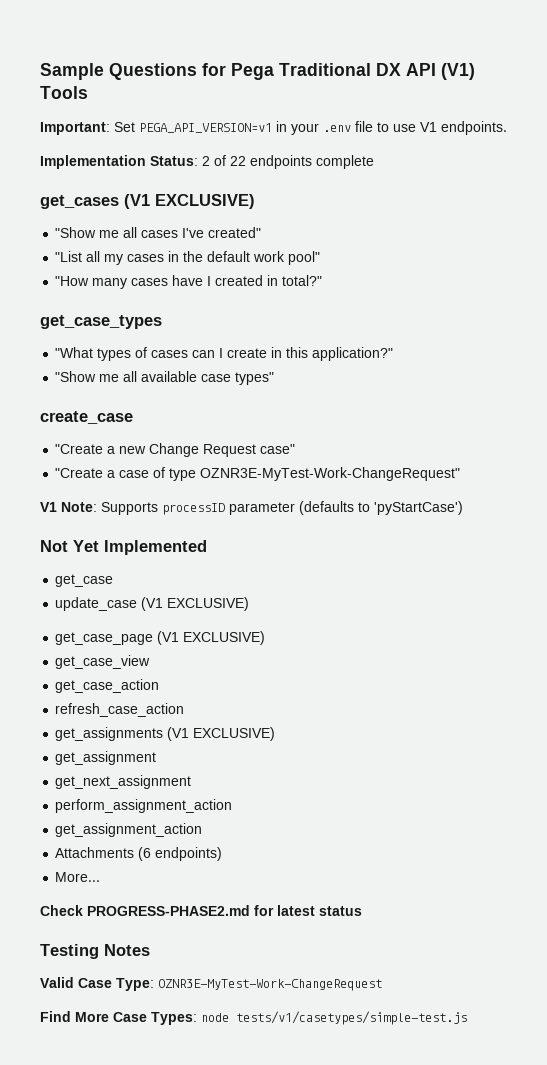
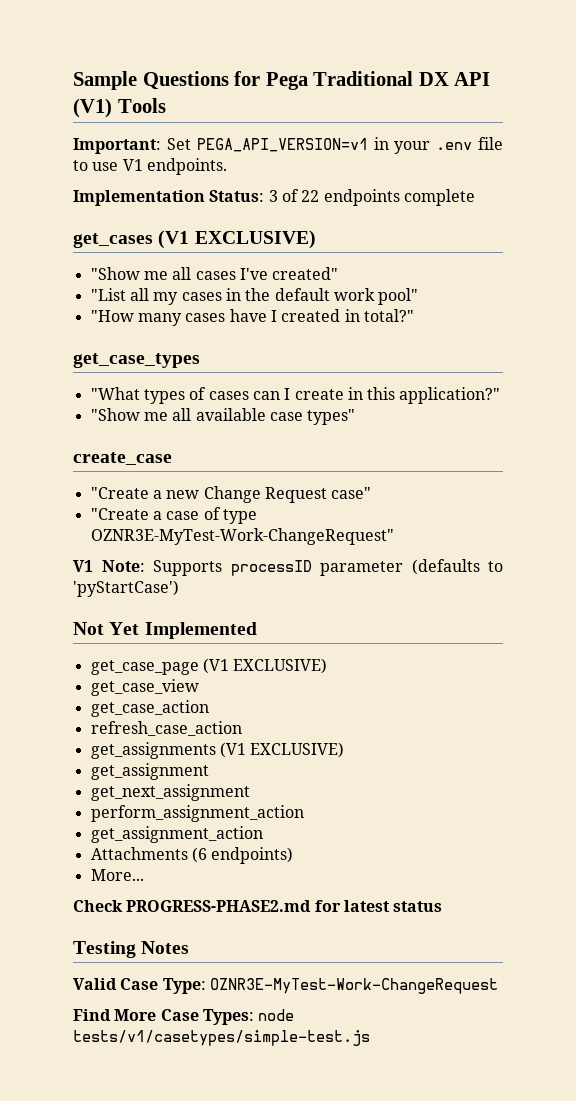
- Implementation Status: 2 of 22 endpoints complete
+ Implementation Status: 3 of 22 endpoints complete
- get_case
- update_case (V1 EXCLUSIVE)

